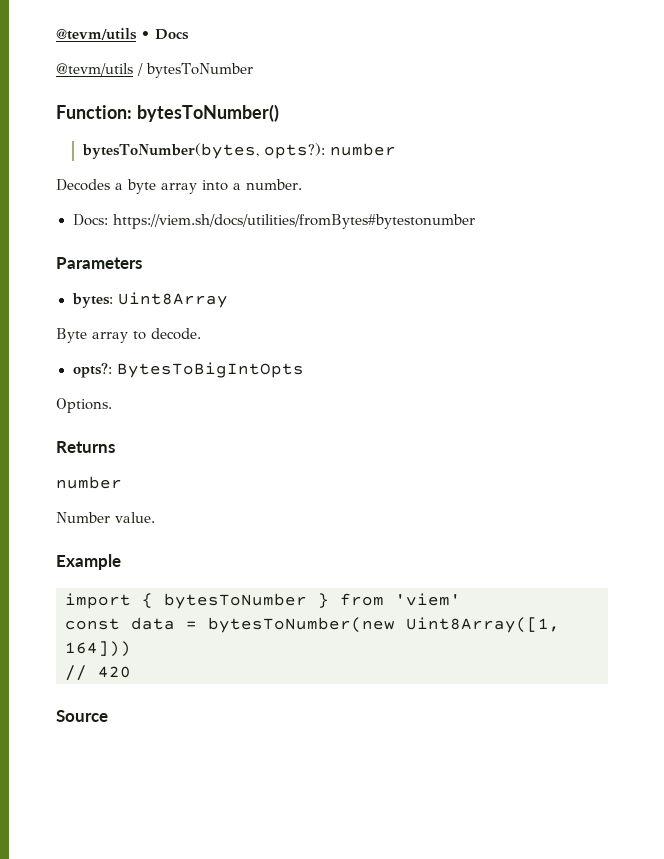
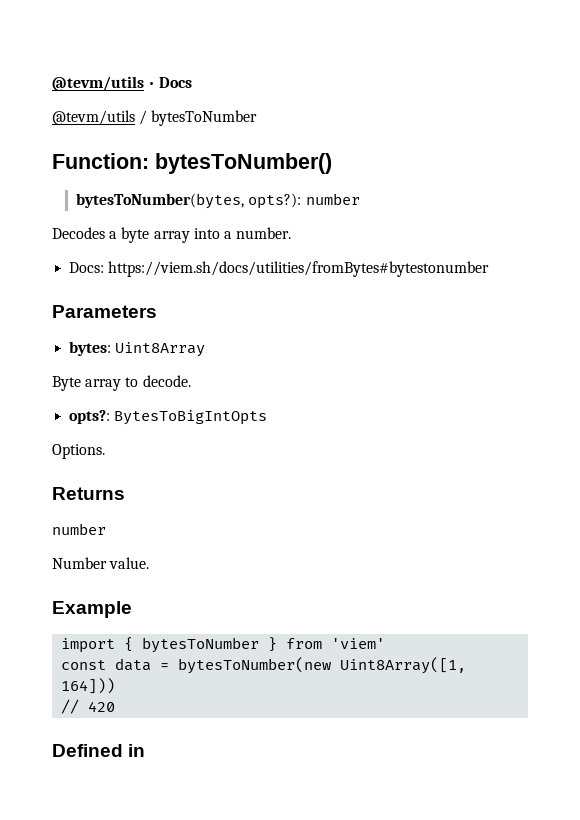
- Source
+ Defined in

